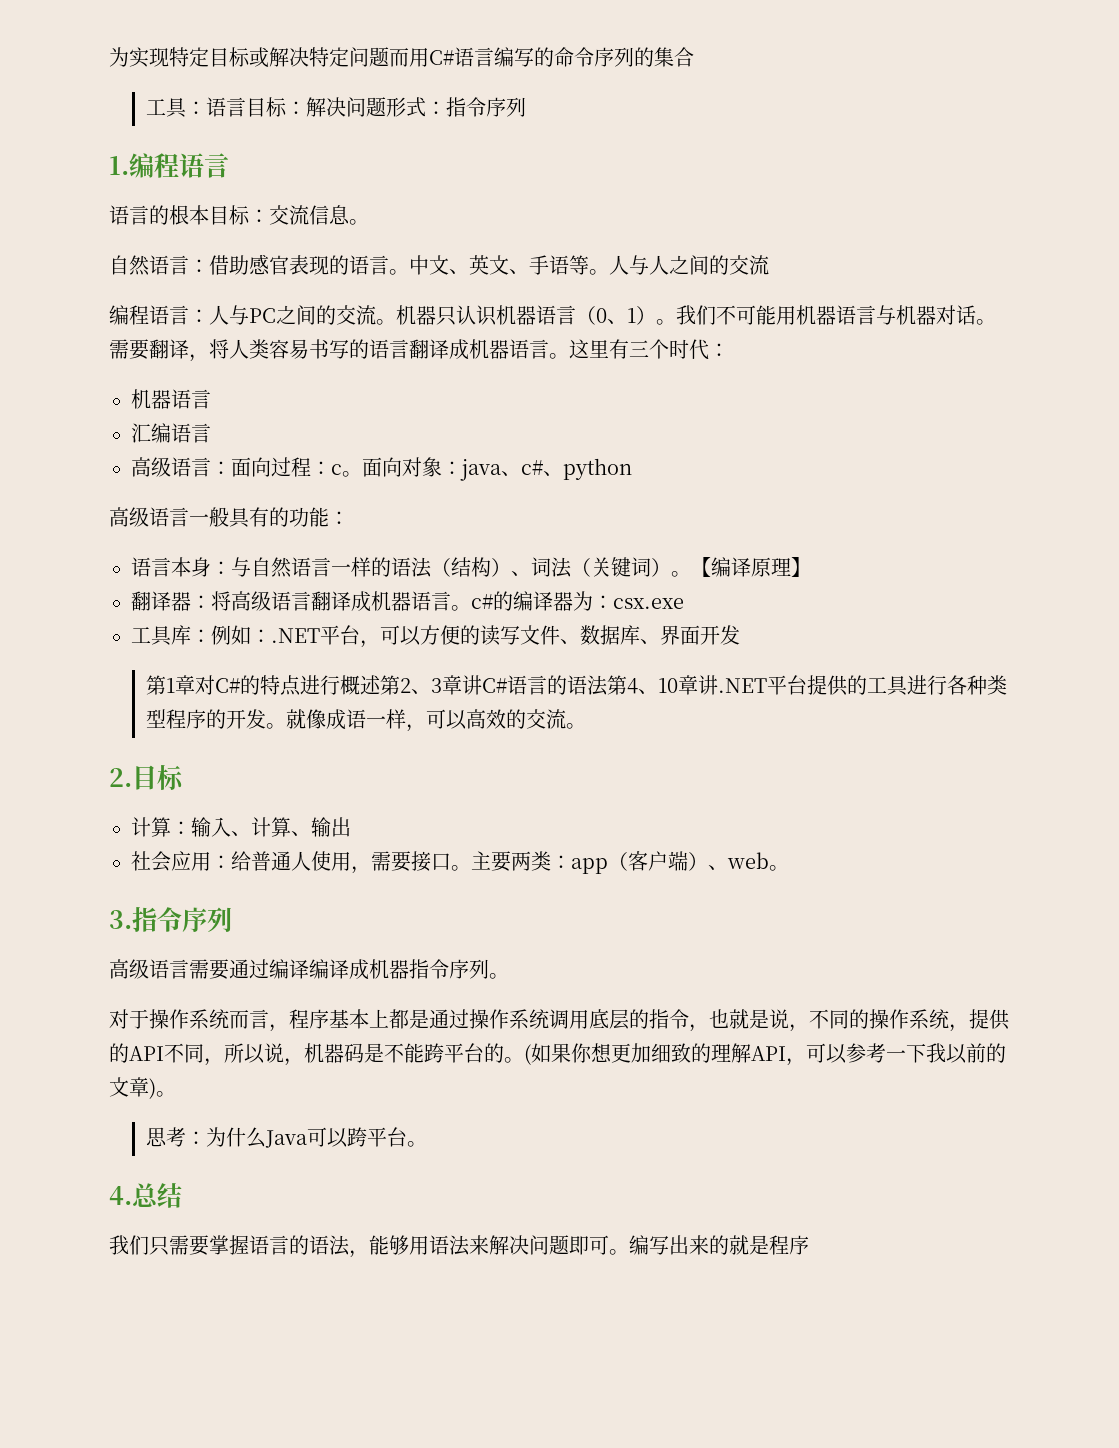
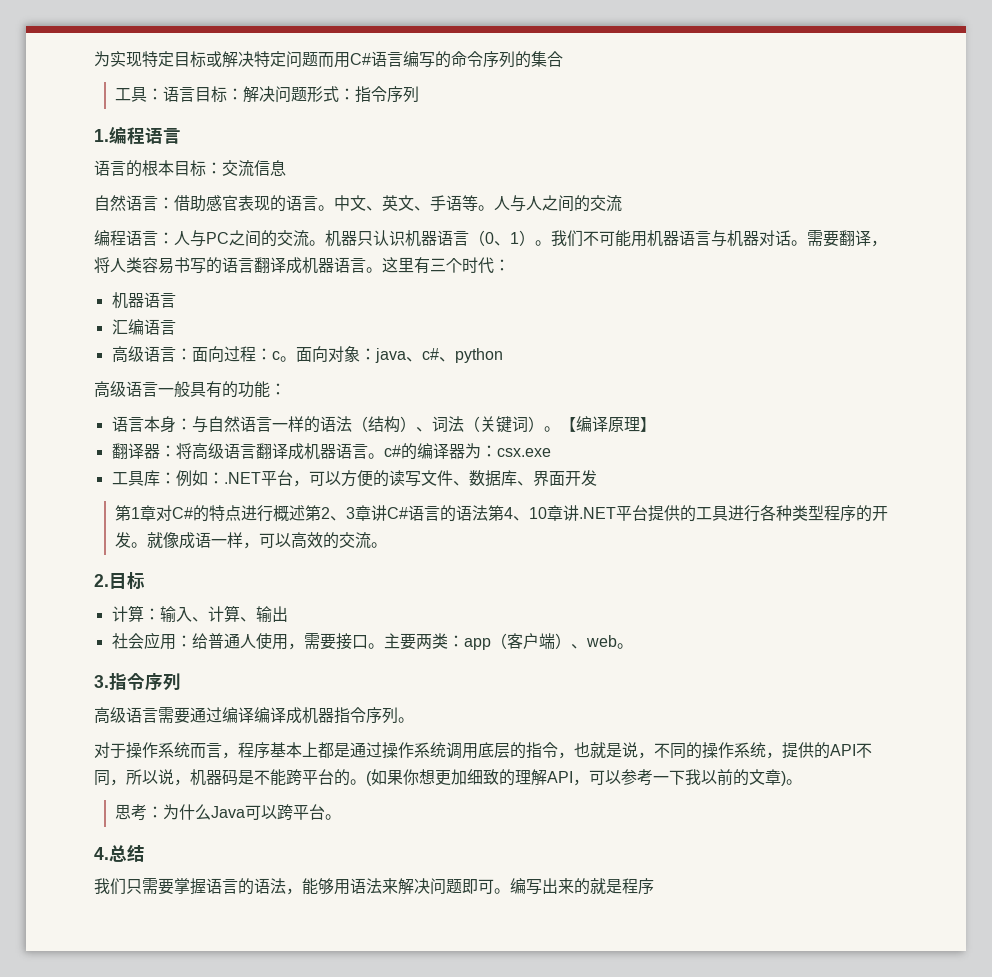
- 语言的根本目标：交流信息。
+ 语言的根本目标：交流信息

